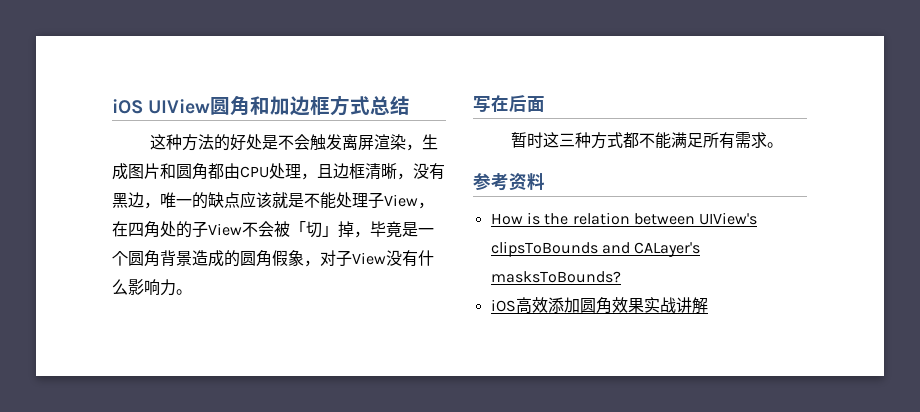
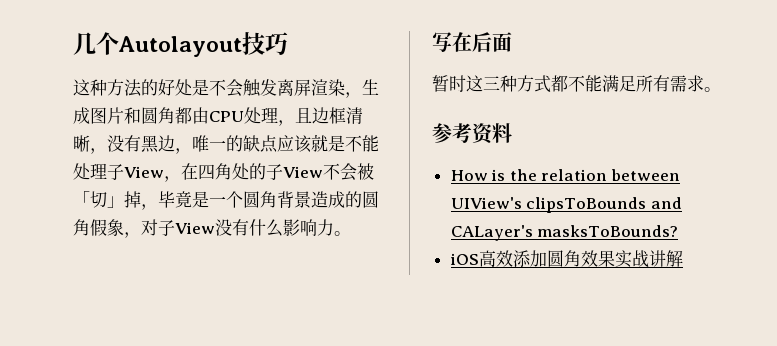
- iOS UIView圆角和加边框方式总结
+ 几个Autolayout技巧

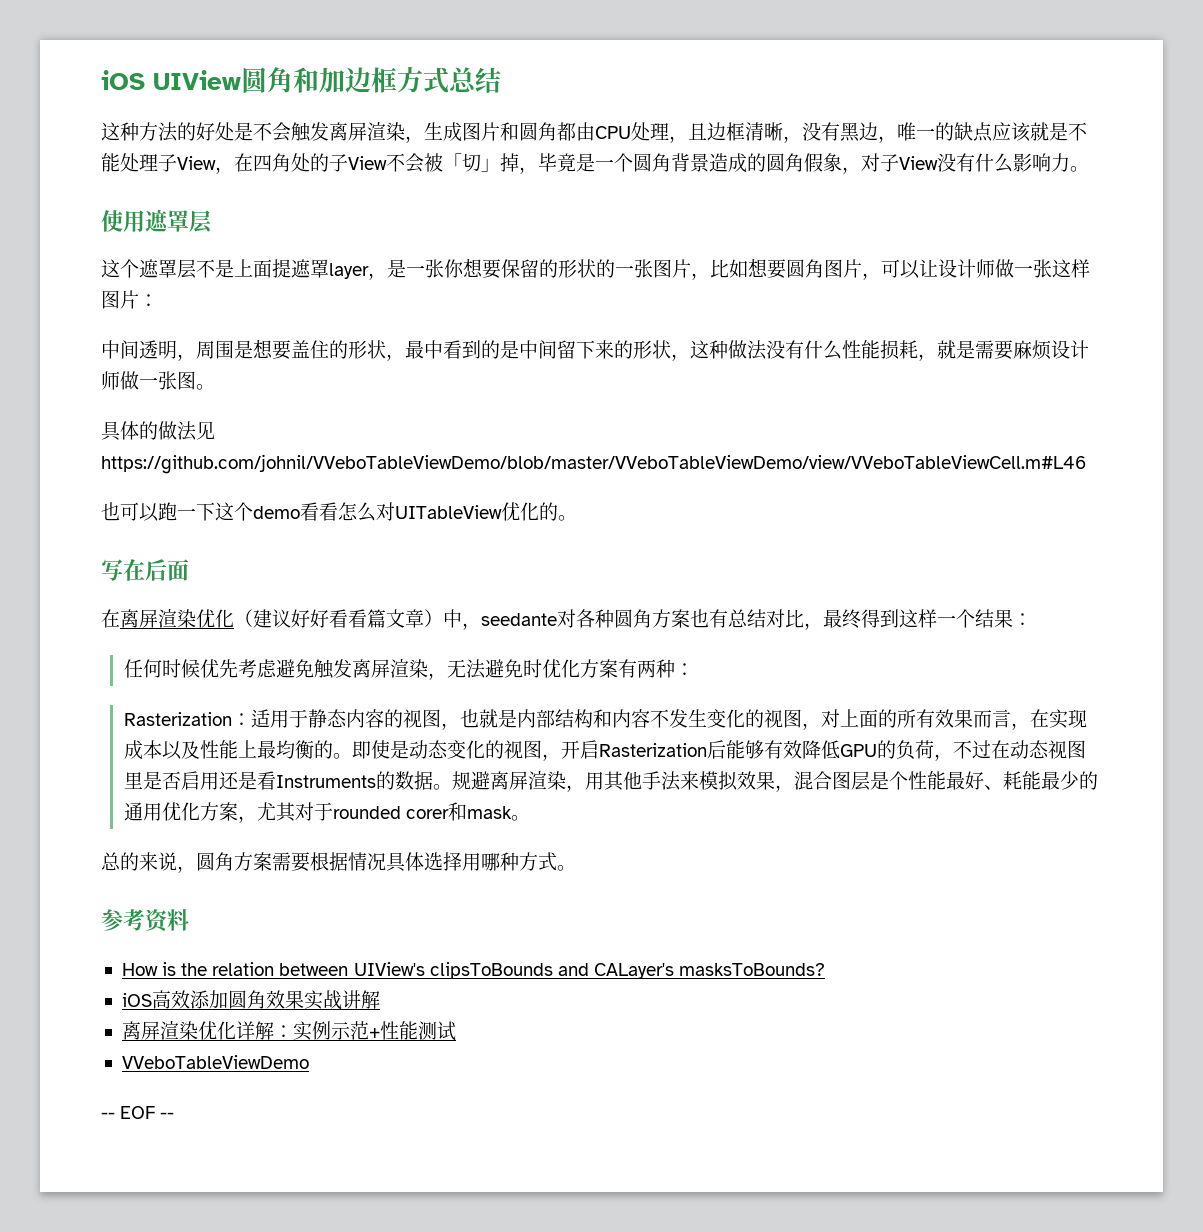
- 几个Autolayout技巧
+ iOS UIView圆角和加边框方式总结
+ 使用遮罩层
+ 这个遮罩层不是上面提遮罩layer，是一张你想要保留的形状的一张图片，比如想要圆角图片，可以让设计师做一张这样图片：
+ 中间透明，周围是想要盖住的形状，最中看到的是中间留下来的形状，这种做法没有什么性能损耗，就是需要麻烦设计师做一张图。
+ 具体的做法见https://github.com/johnil/VVeboTableViewDemo/blob/master/VVeboTableViewDemo/view/VVeboTableViewCell.m#L46
+ 也可以跑一下这个demo看看怎么对UITableView优化的。
  写在后面
- 暂时这三种方式都不能满足所有需求。
+ 在离屏渲染优化（建议好好看看篇文章）中，seedante对各种圆角方案也有总结对比，最终得到这样一个结果：
+ 任何时候优先考虑避免触发离屏渲染，无法避免时优化方案有两种：
+ Rasterization：适用于静态内容的视图，也就是内部结构和内容不发生变化的视图，对上面的所有效果而言，在实现成本以及性能上最均衡的。即使是动态变化的视图，开启Rasterization后能够有效降低GPU的负荷，不过在动态视图里是否启用还是看Instruments的数据。规避离屏渲染，用其他手法来模拟效果，混合图层是个性能最好、耗能最少的通用优化方案，尤其对于rounded corer和mask。
+ 总的来说，圆角方案需要根据情况具体选择用哪种方式。
+ 离屏渲染优化详解：实例示范+性能测试
+ VVeboTableViewDemo
+ -- EOF --

